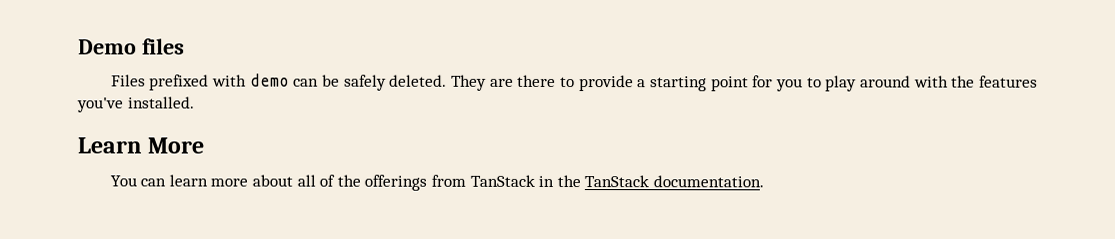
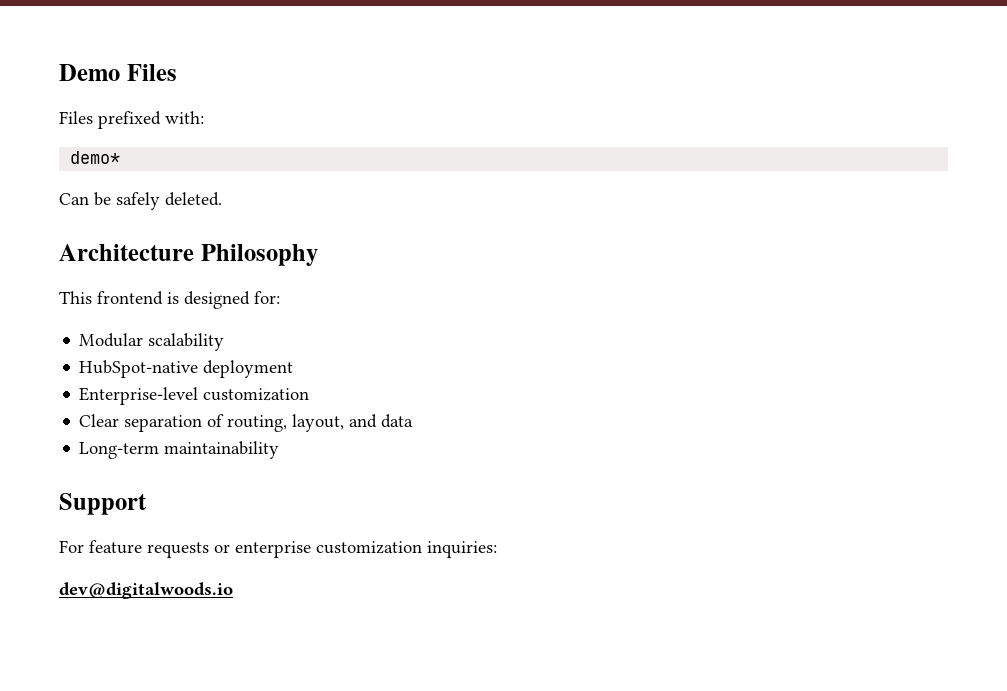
- Demo files
+ Demo Files
- Files prefixed with demo can be safely deleted. They are there to provide a starting point for you to play around with the features you've installed.
- Learn More
- You can learn more about all of the offerings from TanStack in the TanStack documentation.
+ Files prefixed with:
+ demo*
+ Can be safely deleted.
+ Architecture Philosophy
+ This frontend is designed for:
+ Modular scalability
+ HubSpot-native deployment
+ Enterprise-level customization
+ Clear separation of routing, layout, and data
+ Long-term maintainability
+ Support
+ For feature requests or enterprise customization inquiries:
+ dev@digitalwoods.io

